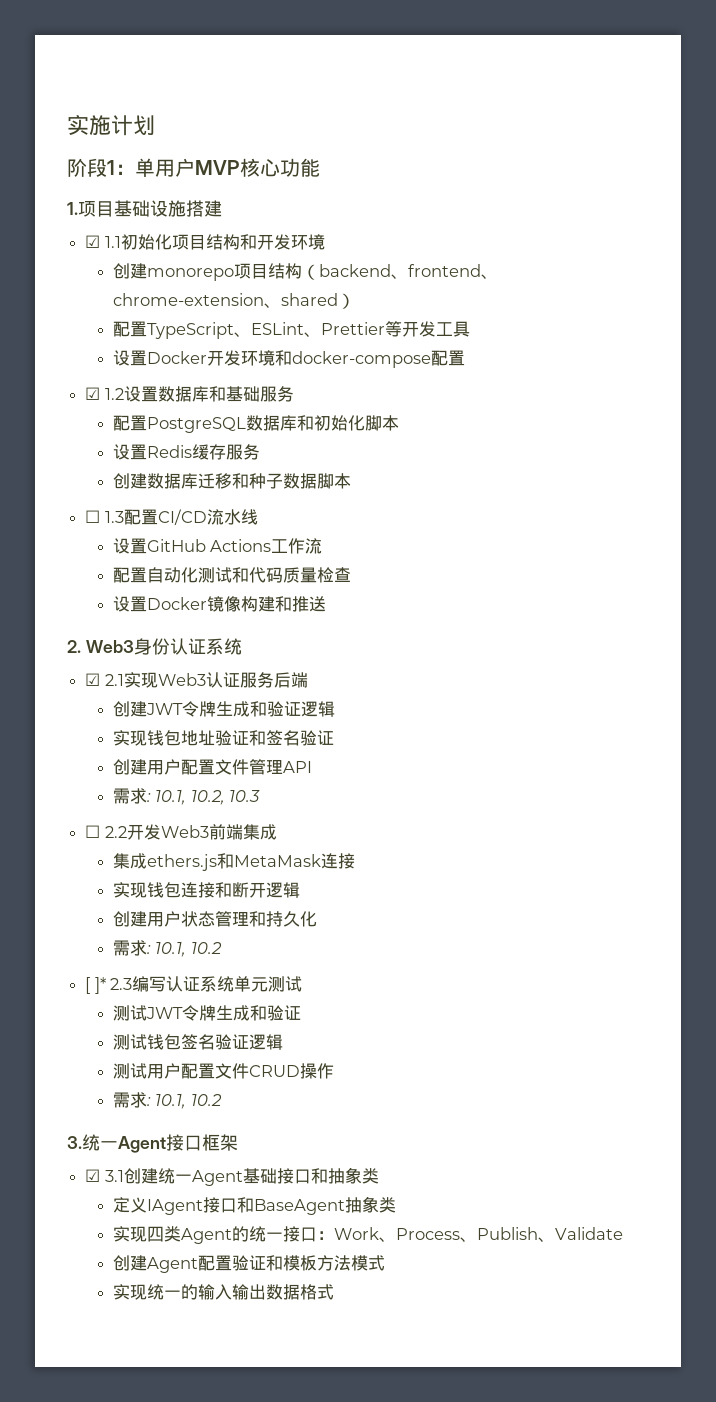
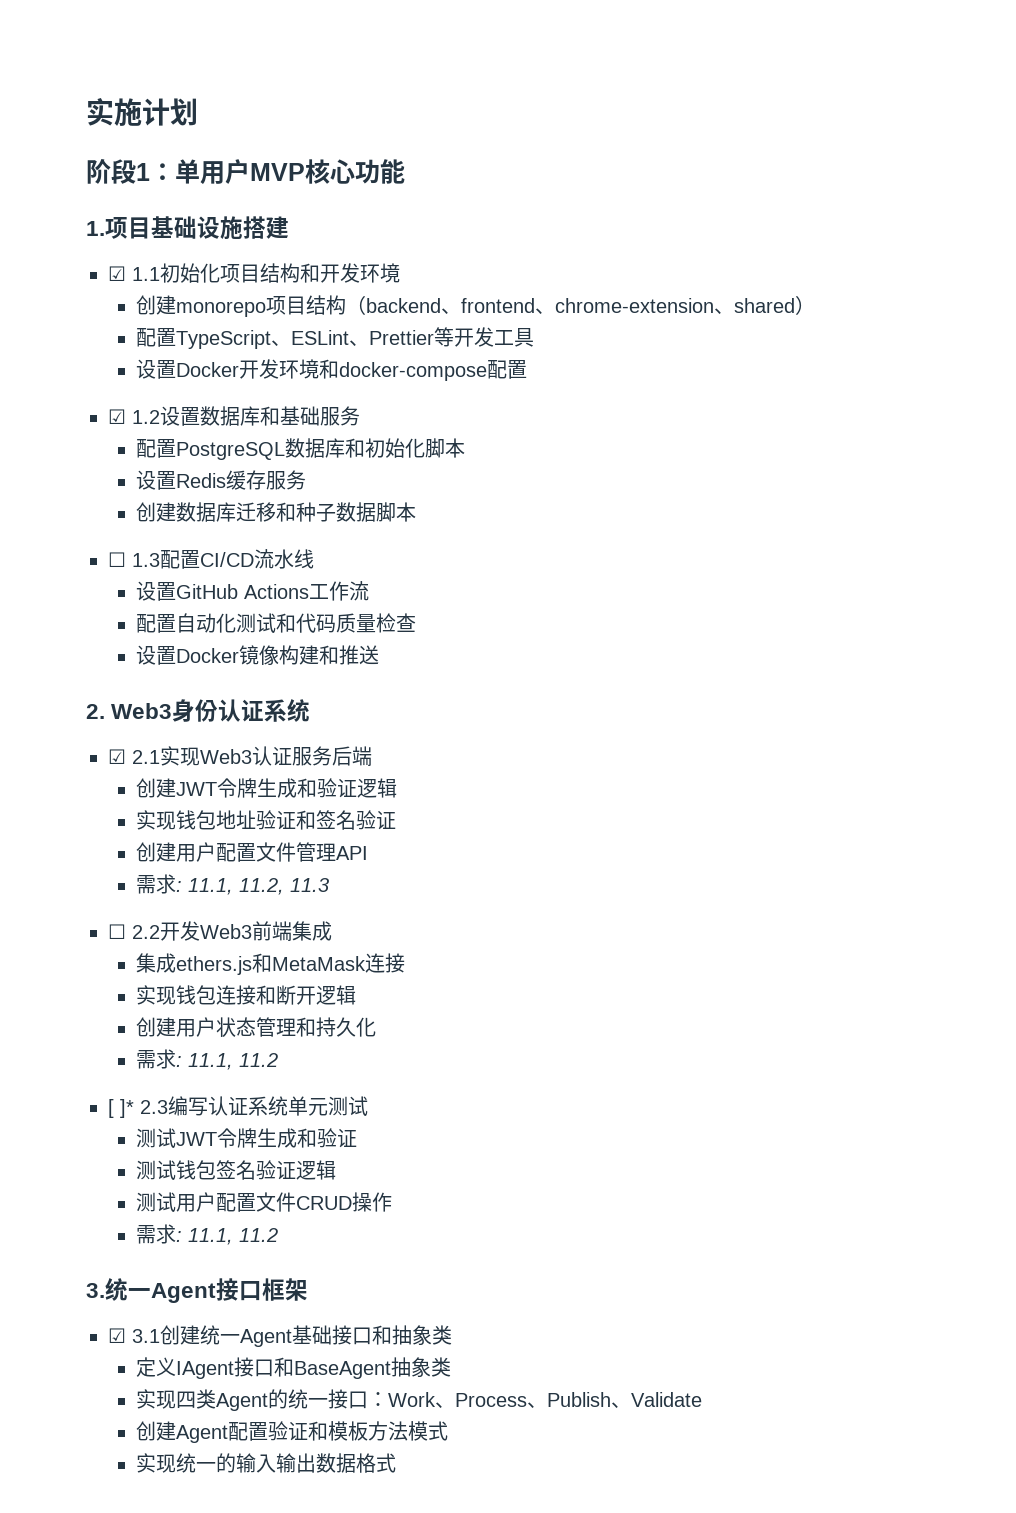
- 需求: 10.1, 10.2, 10.3
+ 需求: 11.1, 11.2, 11.3
  创建用户状态管理和持久化
- 需求: 10.1, 10.2
+ 需求: 11.1, 11.2
  测试用户配置文件CRUD操作
- 需求: 10.1, 10.2
+ 需求: 11.1, 11.2

